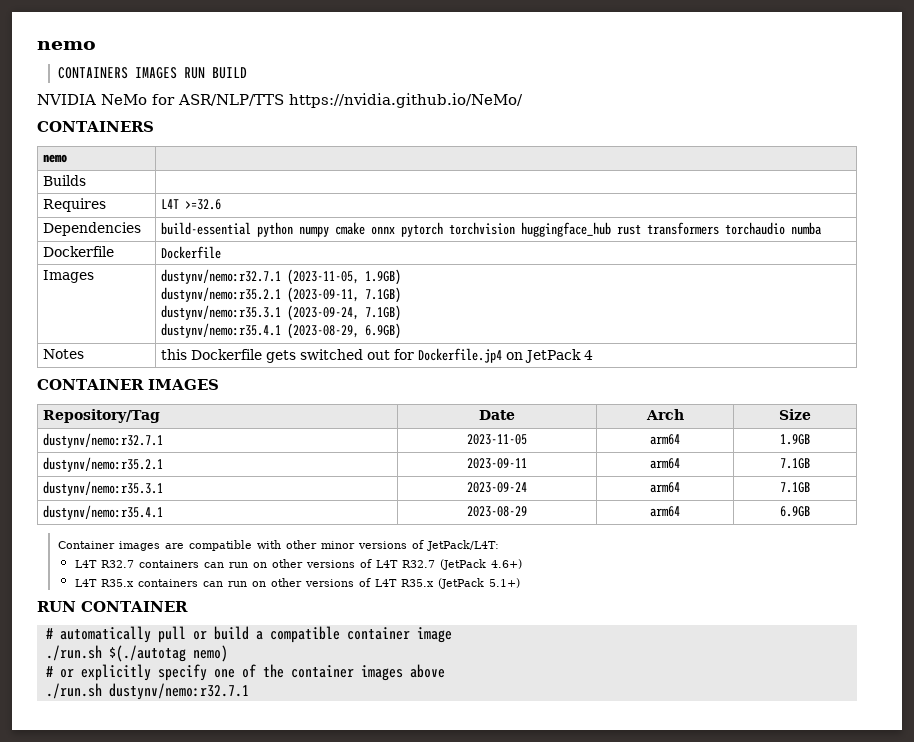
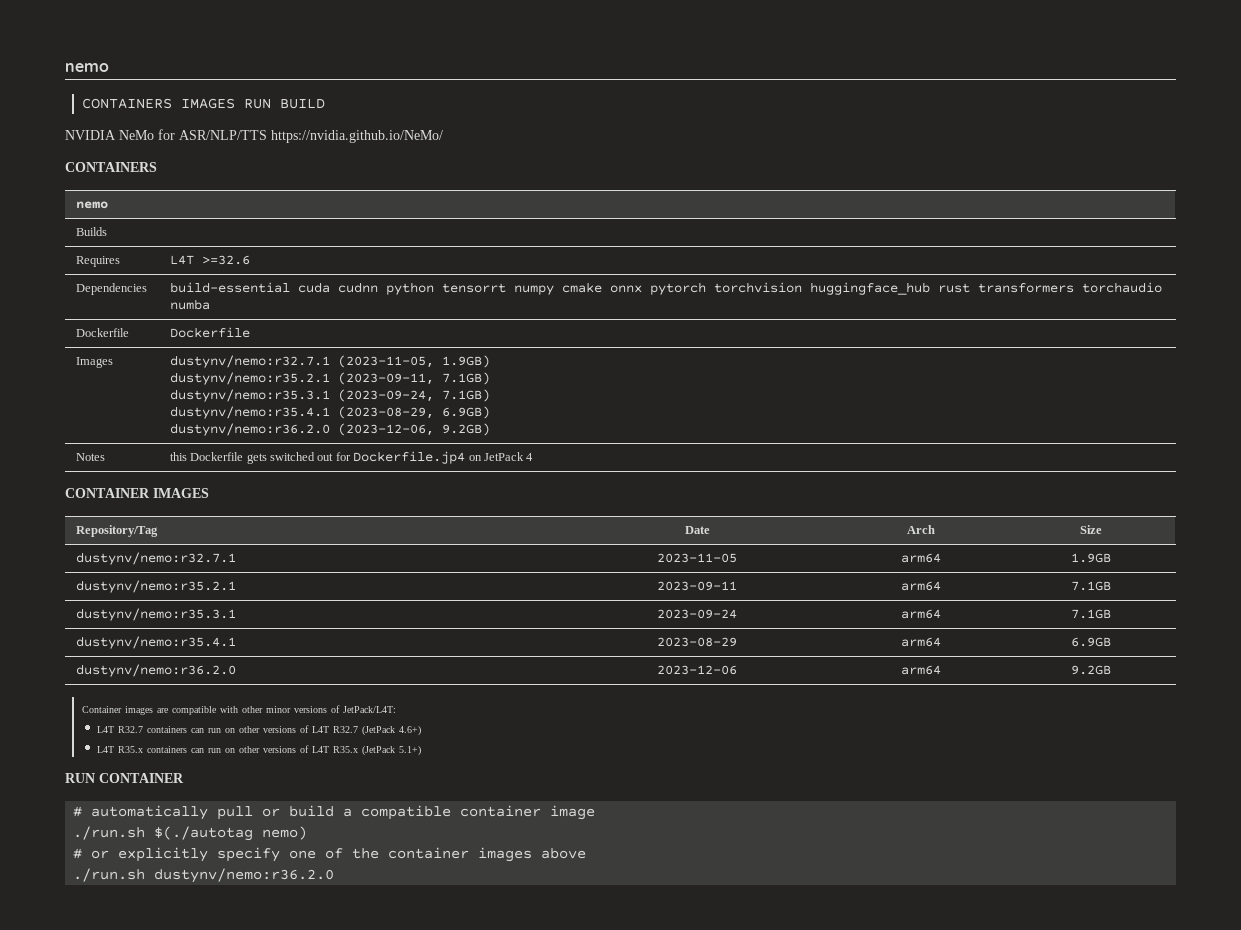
- Dependencies | build-essential python numpy cmake onnx pytorch torchvision huggingface_hub rust transformers torchaudio numba
+ Dependencies | build-essential cuda cudnn python tensorrt numpy cmake onnx pytorch torchvision huggingface_hub rust transformers torchaudio numba
  Images | dustynv/nemo:r32.7.1 (2023-11-05, 1.9GB)
  dustynv/nemo:r35.2.1 (2023-09-11, 7.1GB)
  dustynv/nemo:r35.3.1 (2023-09-24, 7.1GB)
  dustynv/nemo:r35.4.1 (2023-08-29, 6.9GB)
+ dustynv/nemo:r36.2.0 (2023-12-06, 9.2GB)
+ dustynv/nemo:r36.2.0 | 2023-12-06 | arm64 | 9.2GB
- ./run.sh dustynv/nemo:r32.7.1
+ ./run.sh dustynv/nemo:r36.2.0

